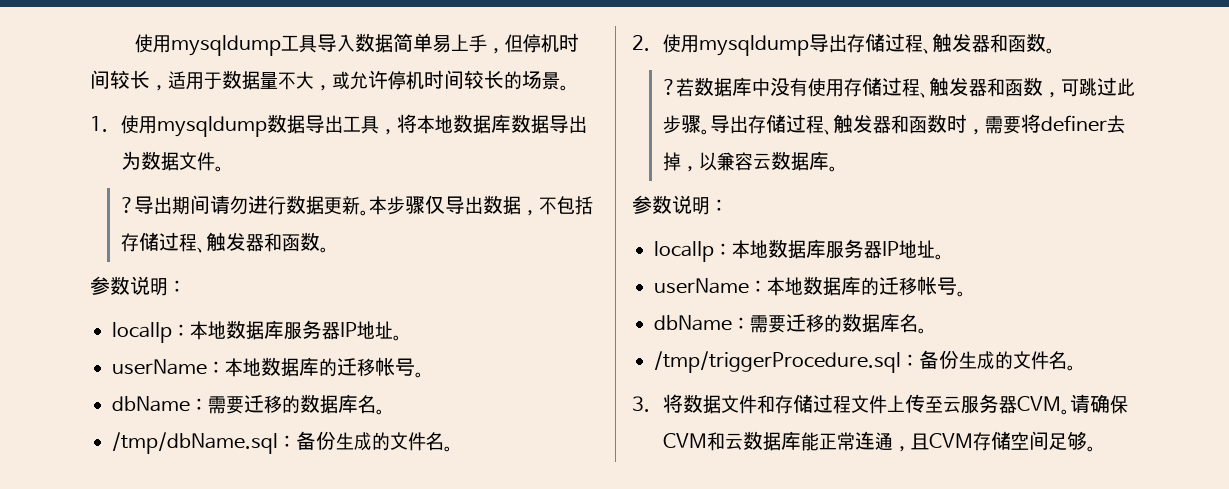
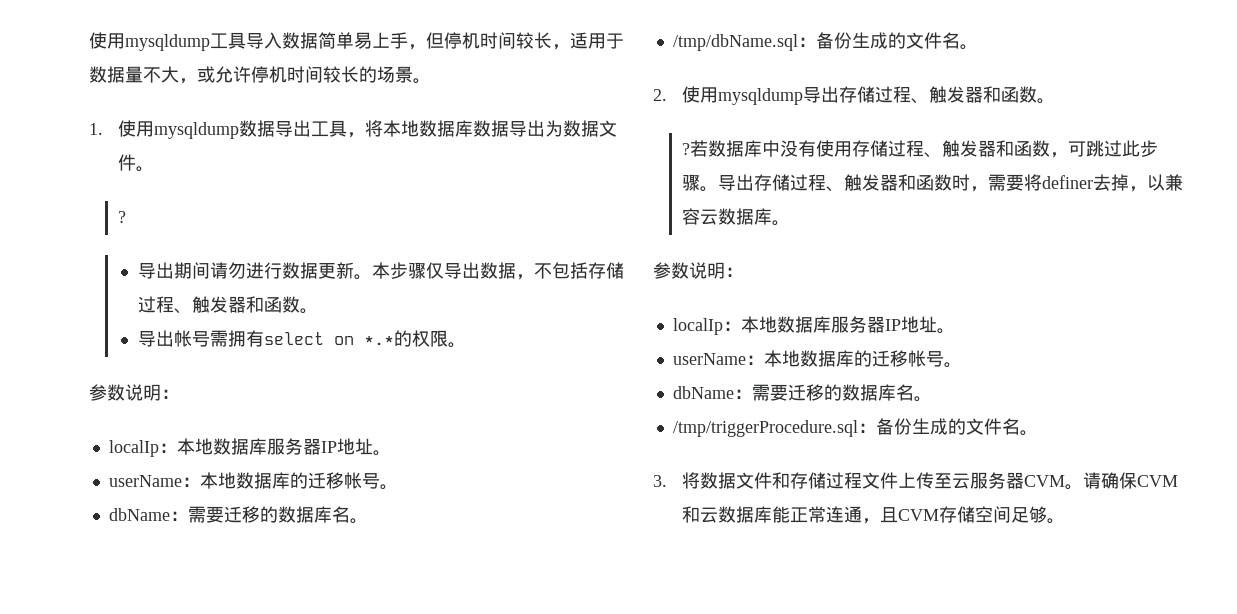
  1.使用mysqldump数据导出工具，将本地数据库数据导出为数据文件。
- ?导出期间请勿进行数据更新。
+ ?
+ 导出期间请勿进行数据更新。
+ 导出帐号需拥有select on *.*的权限。

